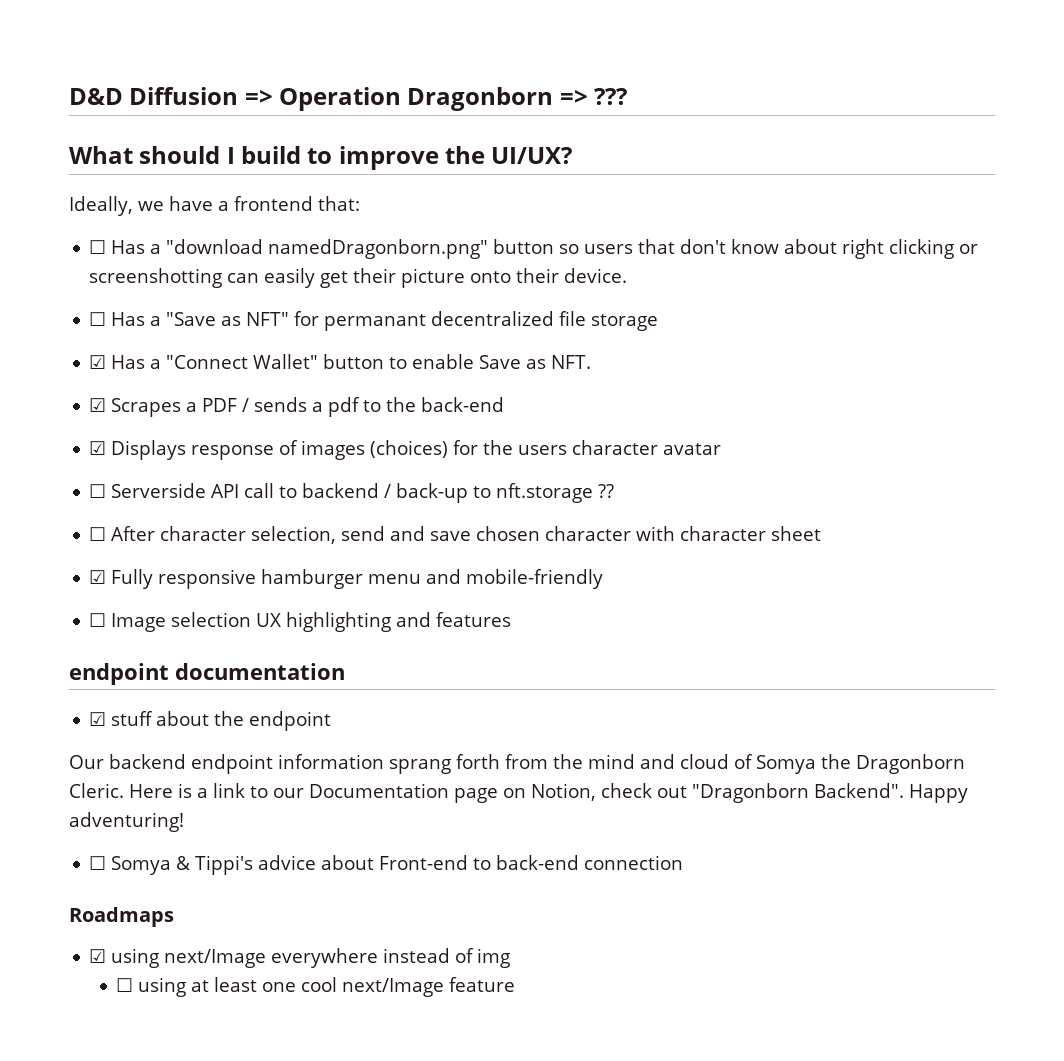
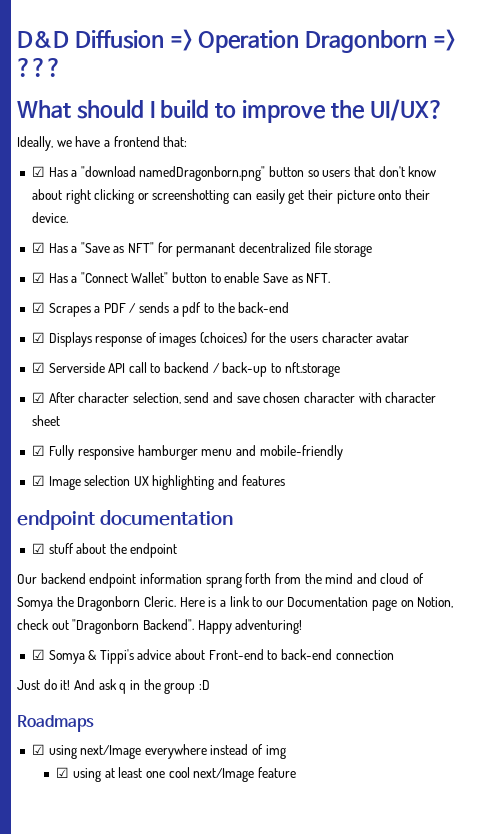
- ☐ Has a "download namedDragonborn.png" button so users that don't know about right clicking or screenshotting can easily get their picture onto their device.
+ ☑ Has a "download namedDragonborn.png" button so users that don't know about right clicking or screenshotting can easily get their picture onto their device.
- ☐ Has a "Save as NFT" for permanant decentralized file storage
+ ☑ Has a "Save as NFT" for permanant decentralized file storage
- ☐ Serverside API call to backend / back-up to nft.storage ??
- ☐ After character selection, send and save chosen character with character sheet
+ ☑ Serverside API call to backend / back-up to nft.storage
+ ☑ After character selection, send and save chosen character with character sheet
- ☐ Image selection UX highlighting and features
+ ☑ Image selection UX highlighting and features
- ☐ Somya & Tippi's advice about Front-end to back-end connection
+ ☑ Somya & Tippi's advice about Front-end to back-end connection
+ Just do it! And ask q in the group :D
- ☐ using at least one cool next/Image feature
+ ☑ using at least one cool next/Image feature

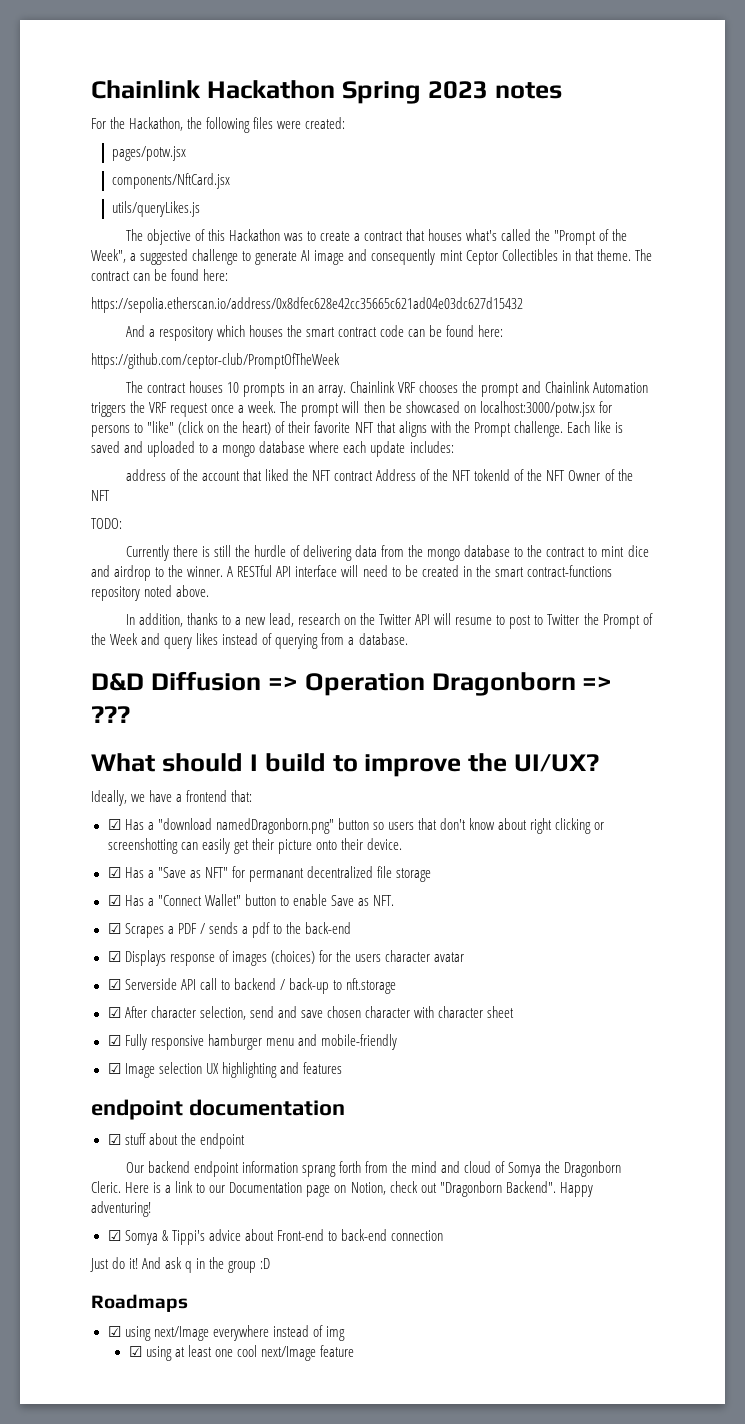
+ Chainlink Hackathon Spring 2023 notes
+ For the Hackathon, the following files were created:
+ pages/potw.jsx
+ components/NftCard.jsx
+ utils/queryLikes.js
+ The objective of this Hackathon was to create a contract that houses what's called the "Prompt of the Week", a suggested challenge to generate AI image and consequently mint Ceptor Collectibles in that theme. The contract can be found here:
+ https://sepolia.etherscan.io/address/0x8dfec628e42cc35665c621ad04e03dc627d15432
+ And a respository which houses the smart contract code can be found here:
+ https://github.com/ceptor-club/PromptOfTheWeek
+ The contract houses 10 prompts in an array. Chainlink VRF chooses the prompt and Chainlink Automation triggers the VRF request once a week. The prompt will then be showcased on localhost:3000/potw.jsx for persons to "like" (click on the heart) of their favorite NFT that aligns with the Prompt challenge. Each like is saved and uploaded to a mongo database where each update includes:
+ address of the account that liked the NFT contract Address of the NFT tokenId of the NFT Owner of the NFT
+ TODO:
+ Currently there is still the hurdle of delivering data from the mongo database to the contract to mint dice and airdrop to the winner. A RESTful API interface will need to be created in the smart contract-functions repository noted above.
+ In addition, thanks to a new lead, research on the Twitter API will resume to post to Twitter the Prompt of the Week and query likes instead of querying from a database.

